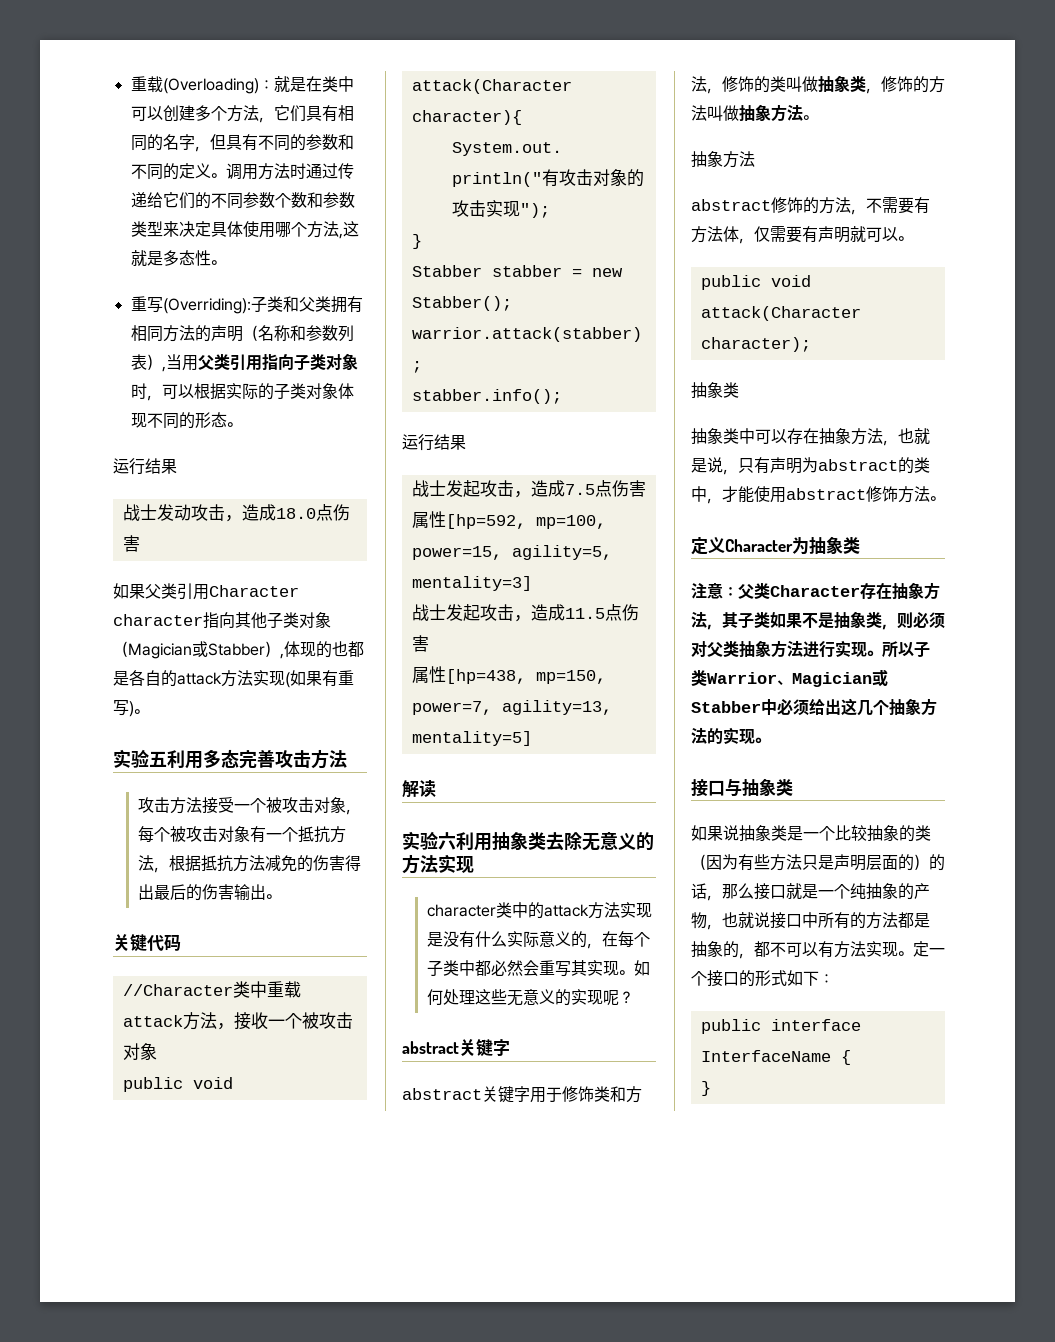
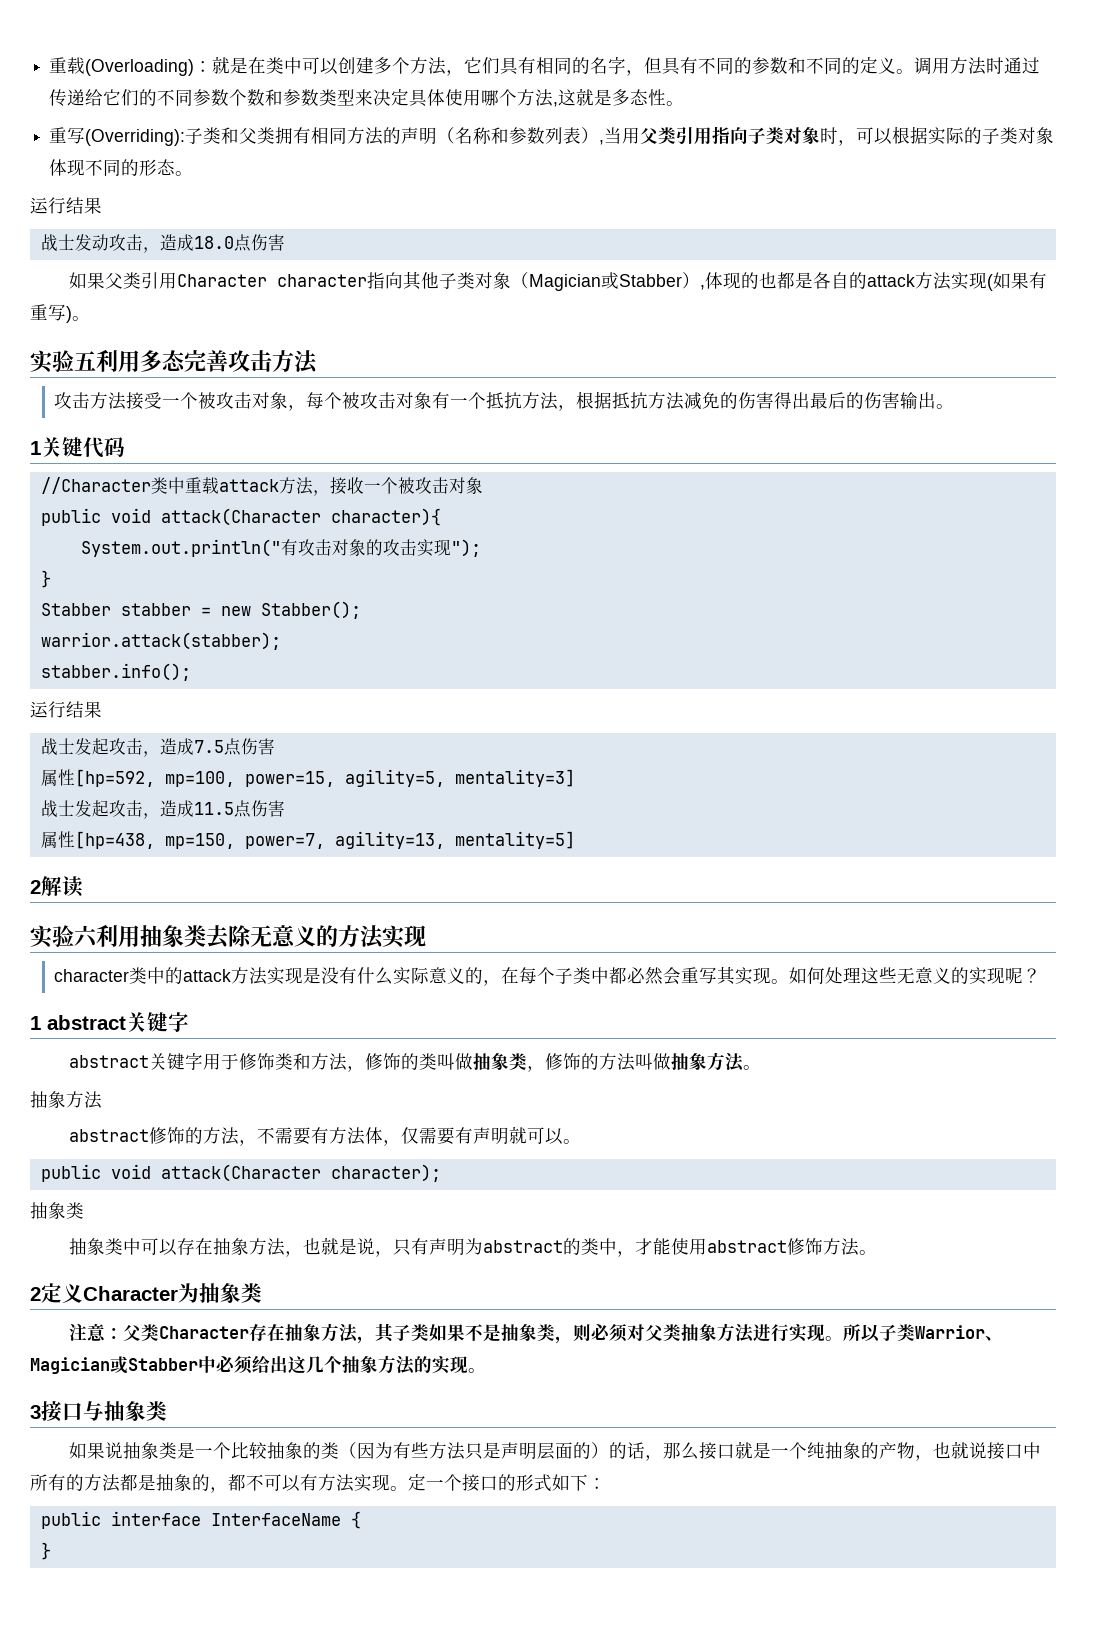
- 关键代码
+ 1关键代码
- 解读
+ 2解读
  如何处理这些无意义的实现呢？
- abstract关键字
+ 1 abstract关键字
- 定义Character为抽象类
+ 2定义Character为抽象类
- 接口与抽象类
+ 3接口与抽象类

